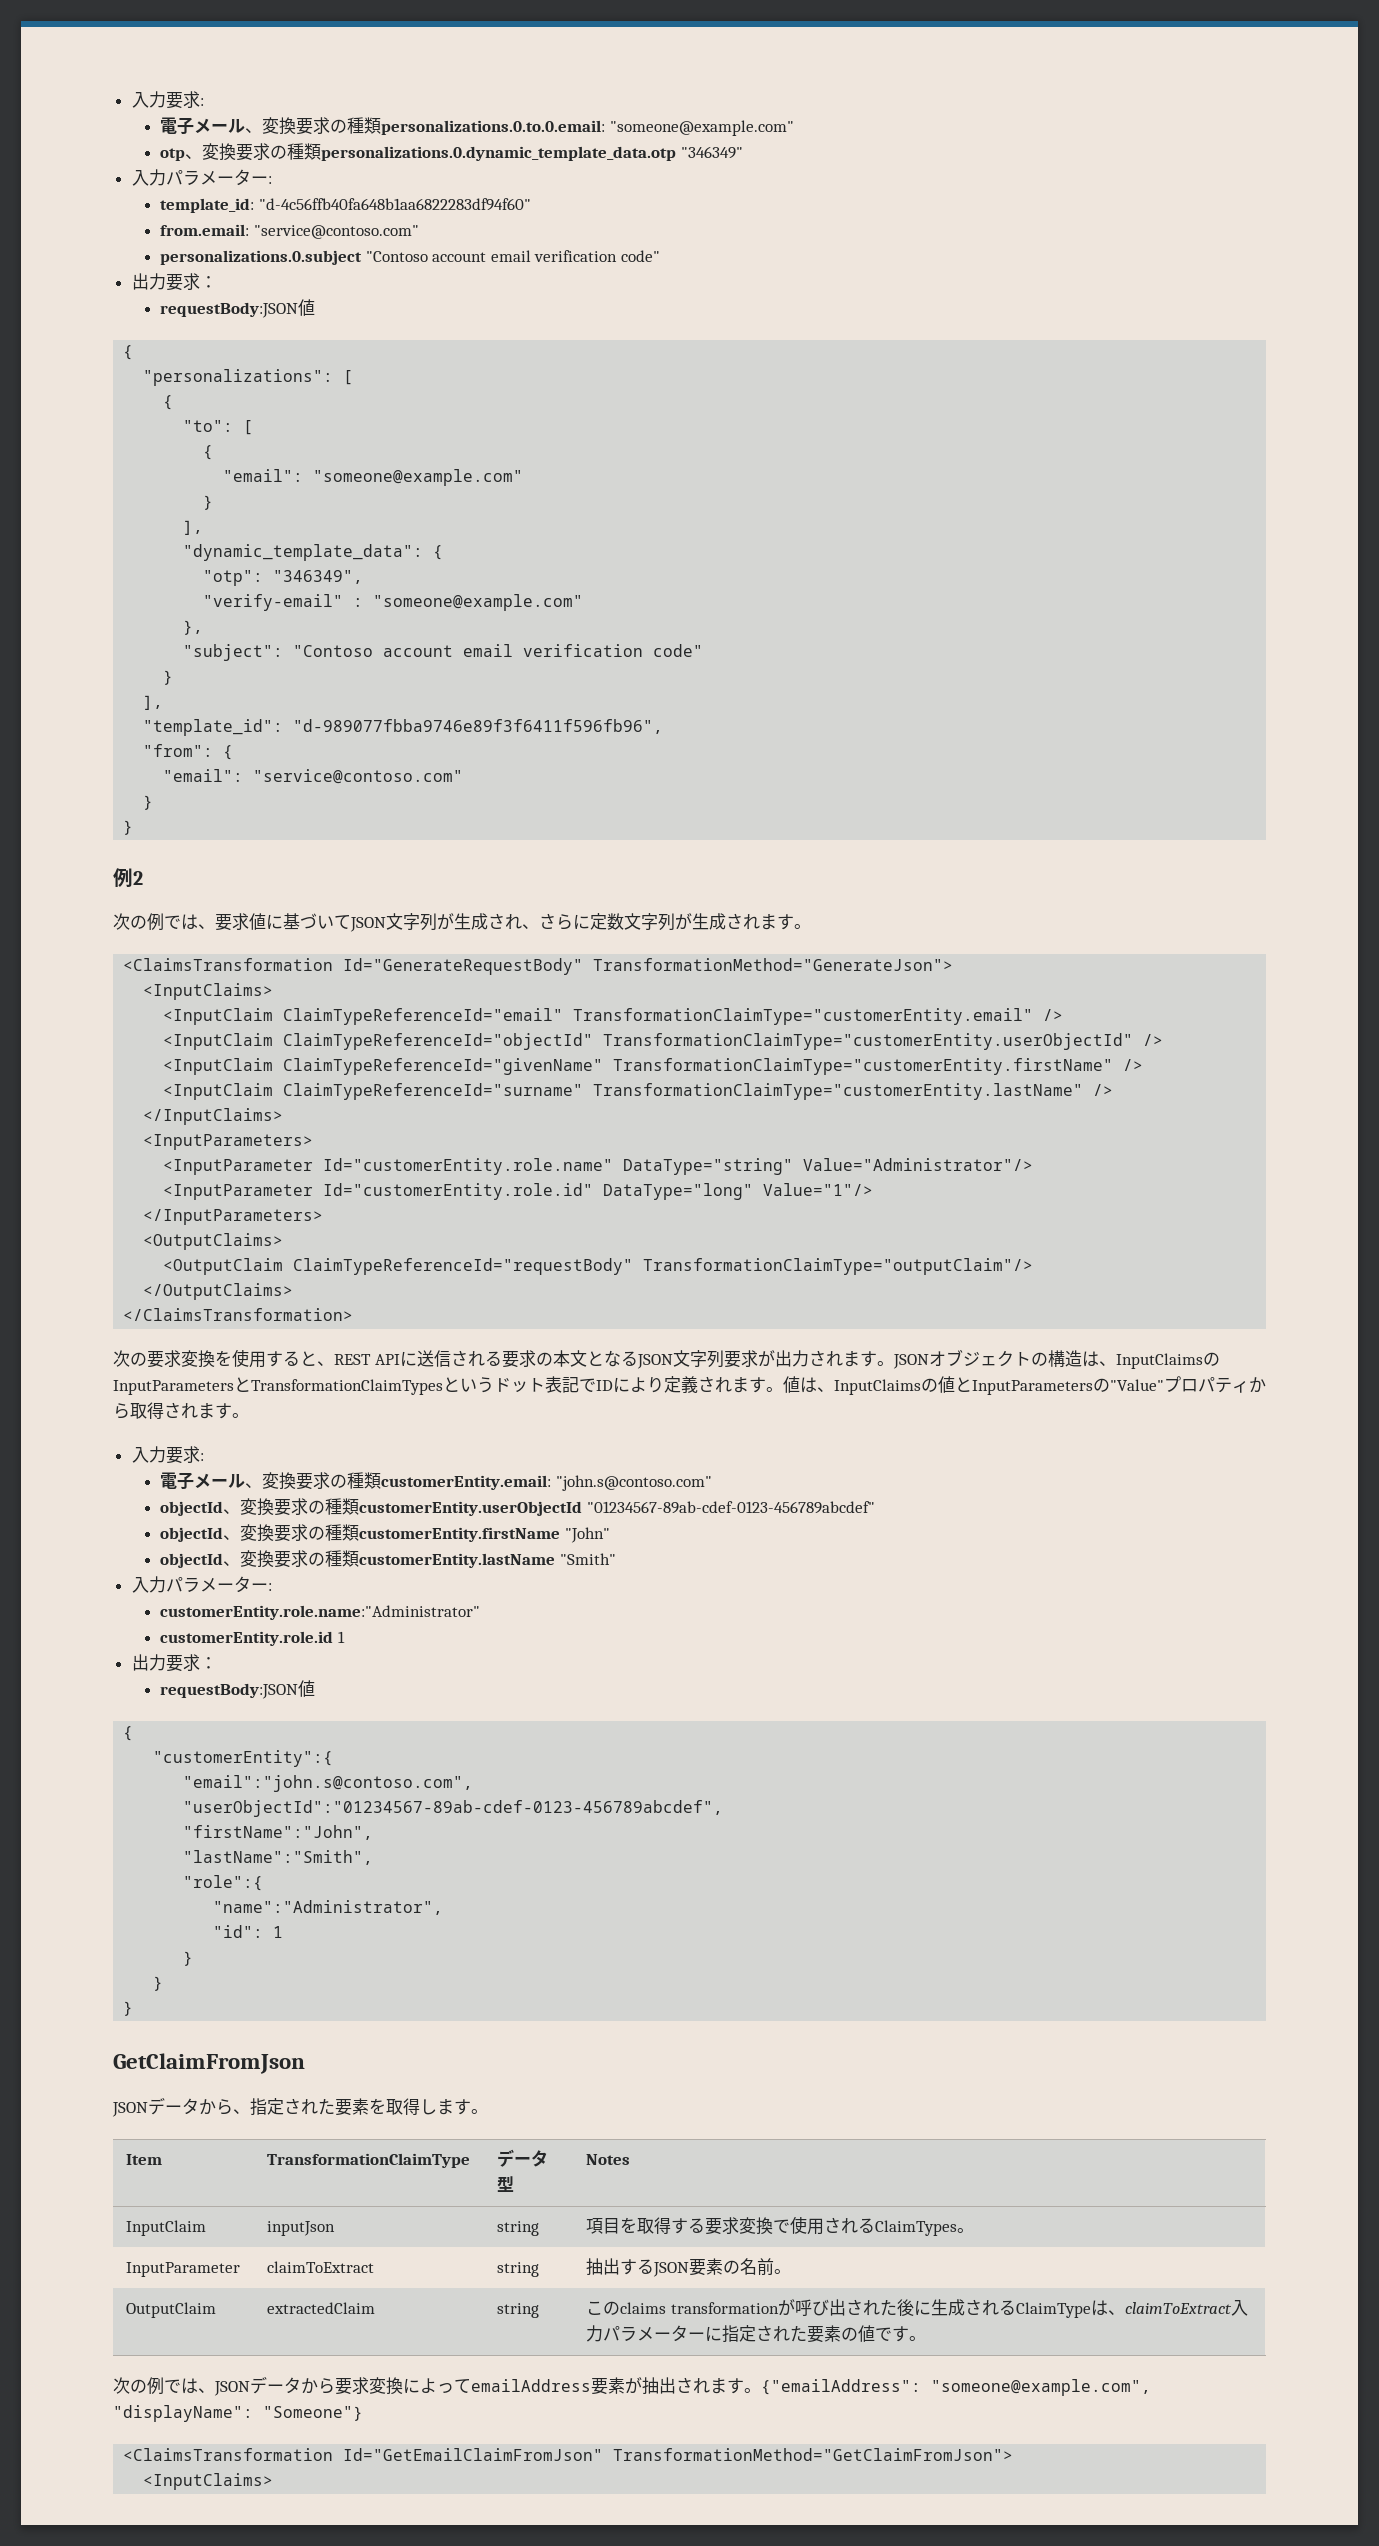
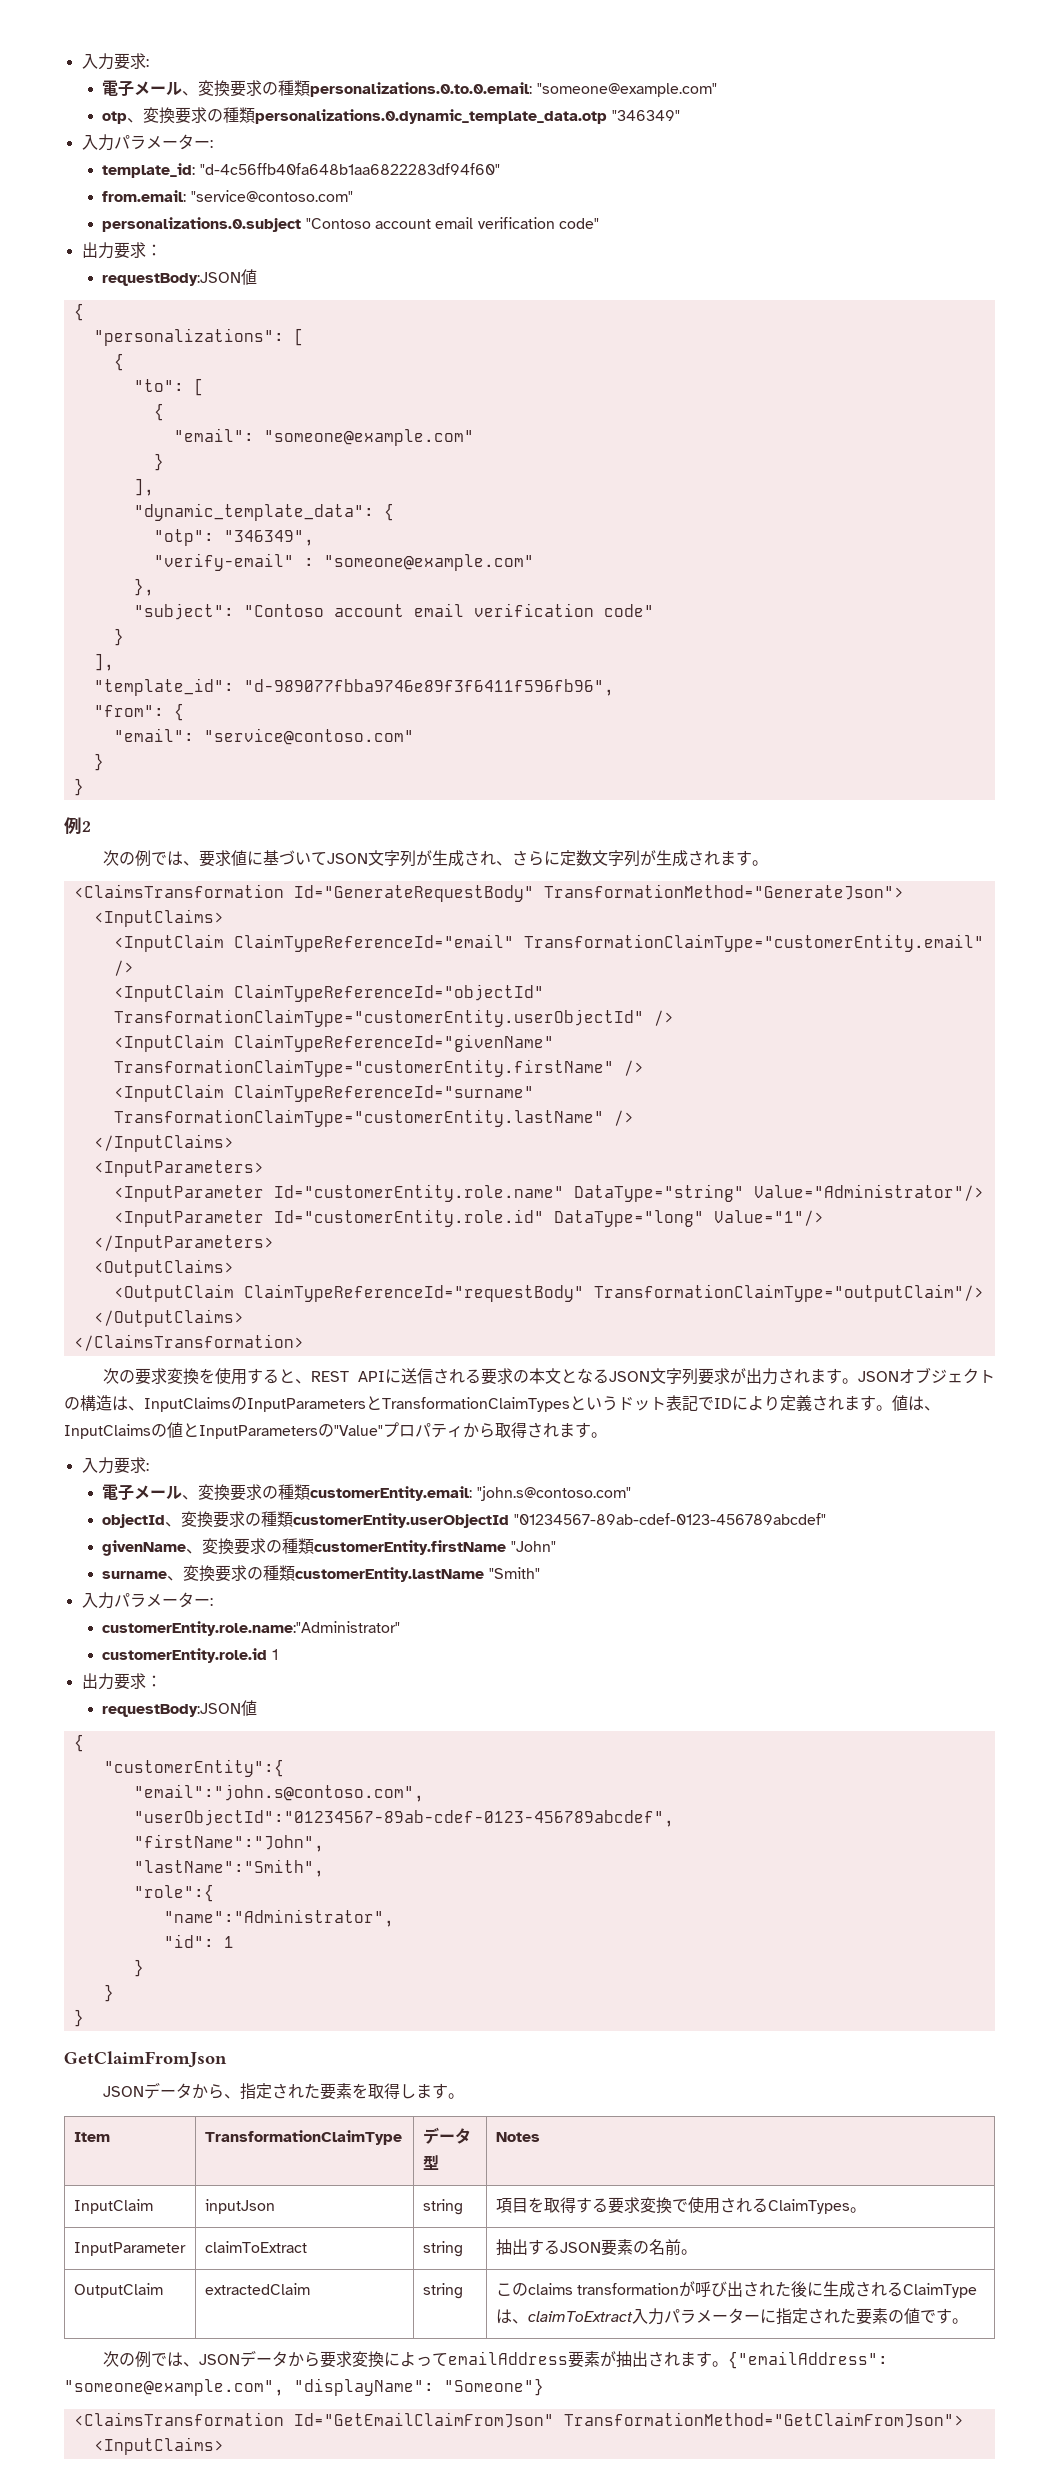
- objectId、変換要求の種類customerEntity.firstName "John"
+ givenName、変換要求の種類customerEntity.firstName "John"
- objectId、変換要求の種類customerEntity.lastName "Smith"
+ surname、変換要求の種類customerEntity.lastName "Smith"

